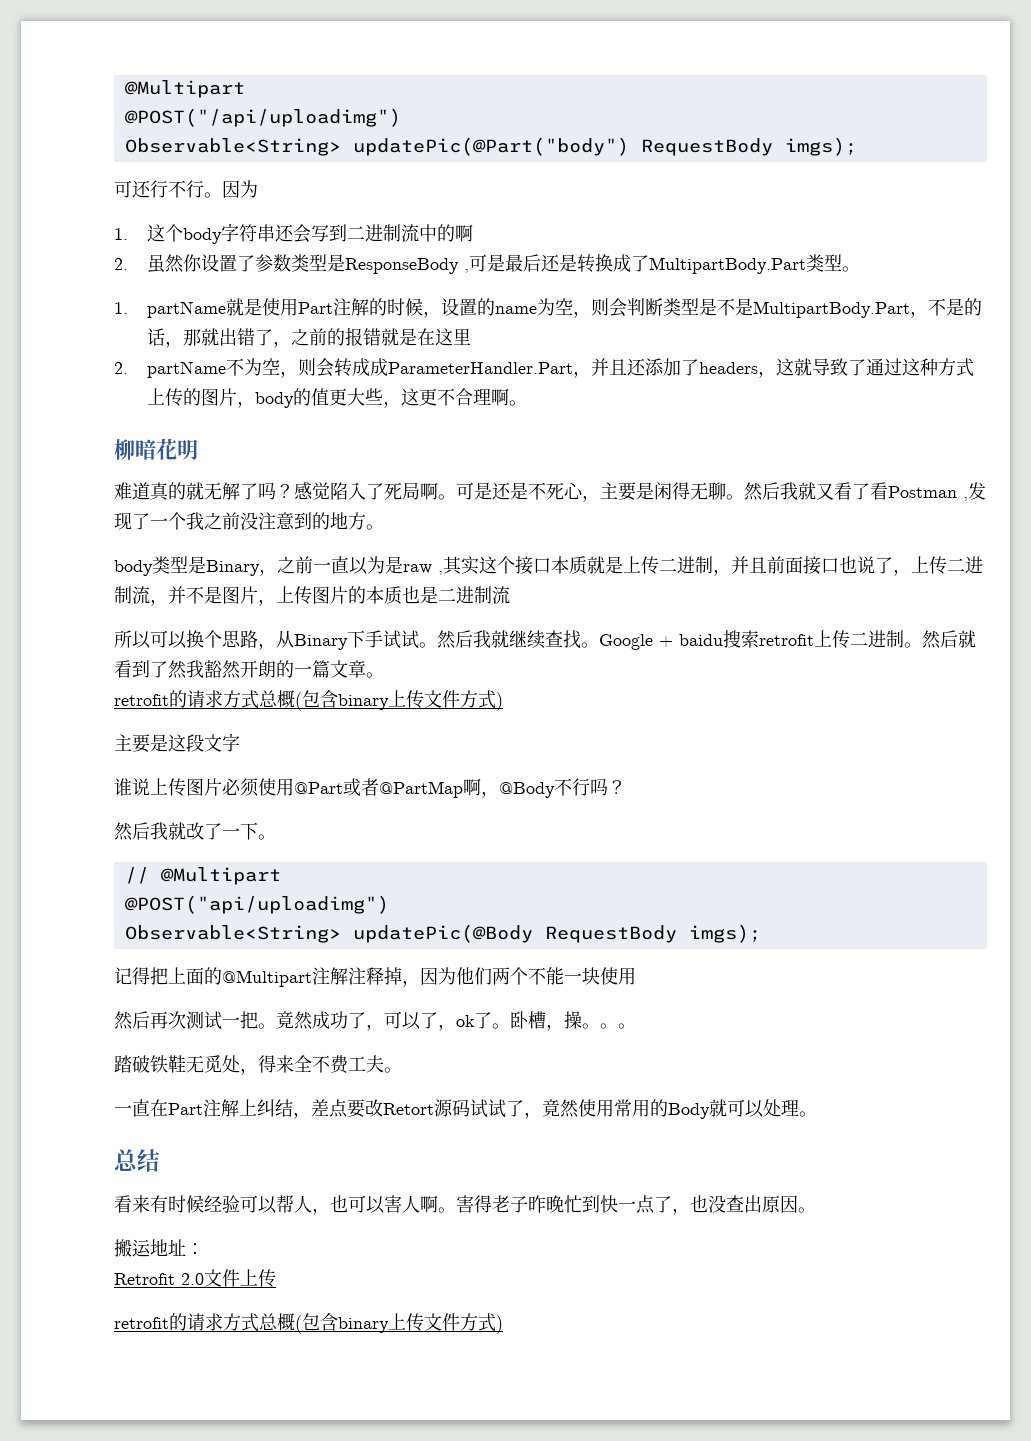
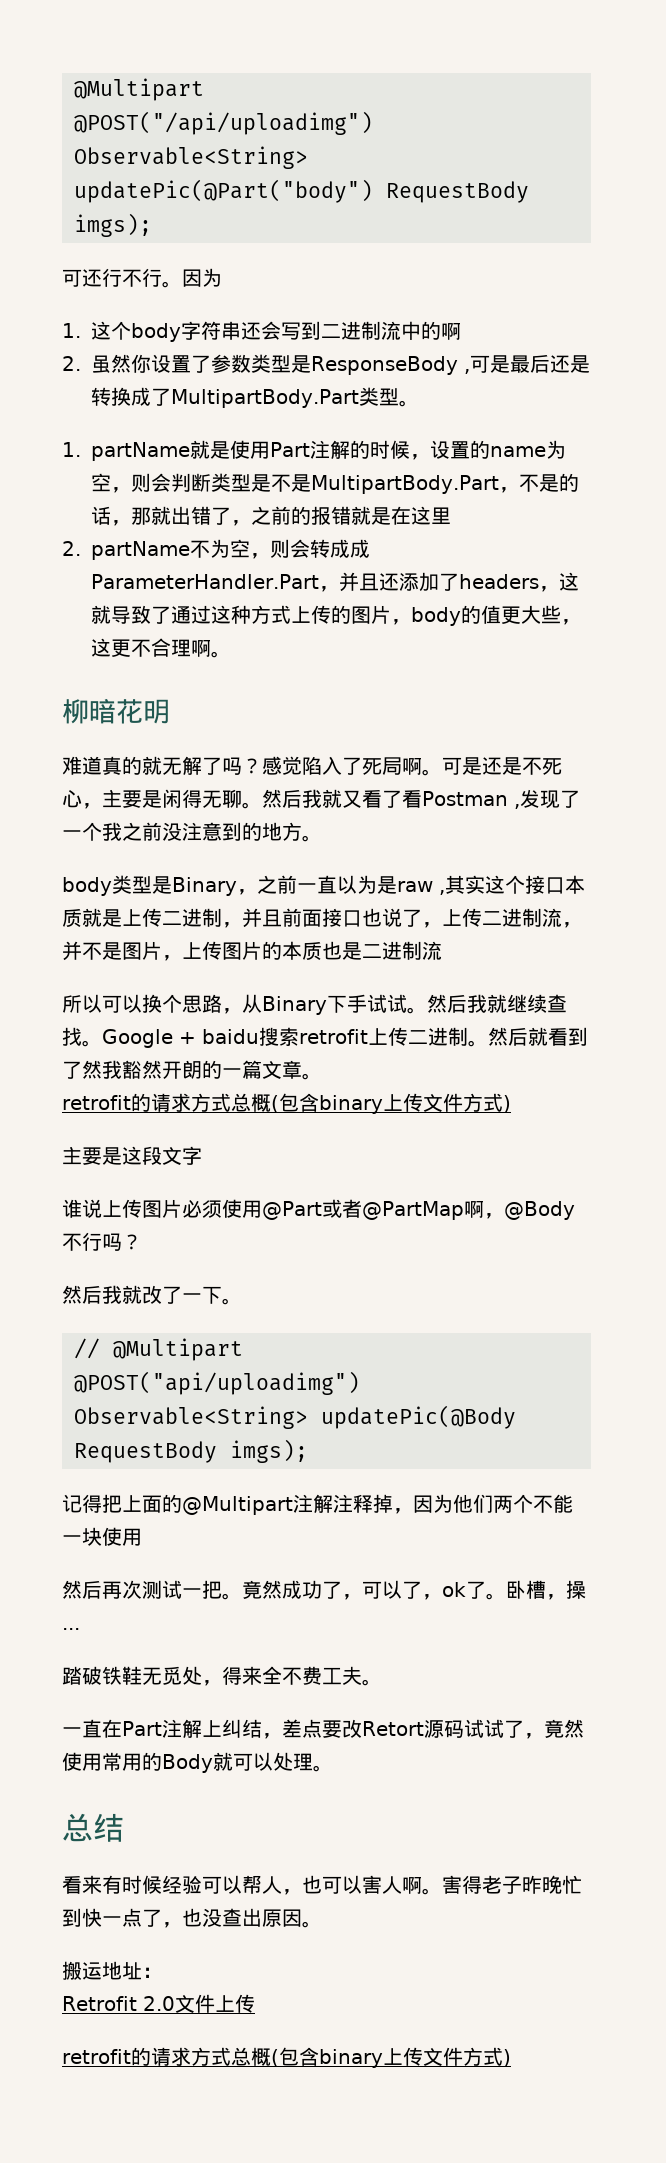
- 卧槽，操。。。
+ 卧槽，操...

